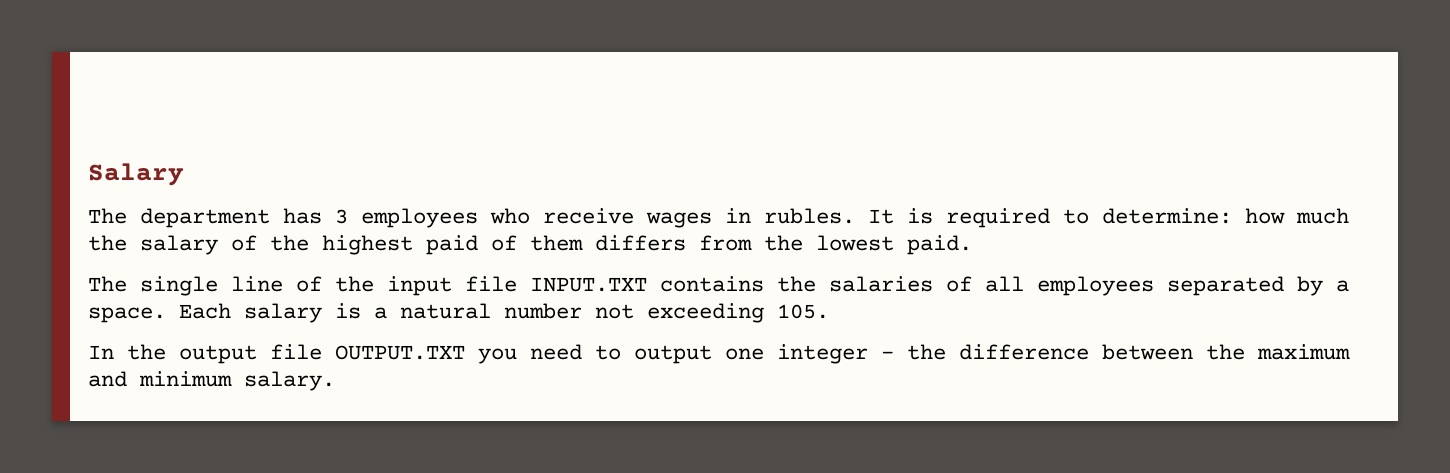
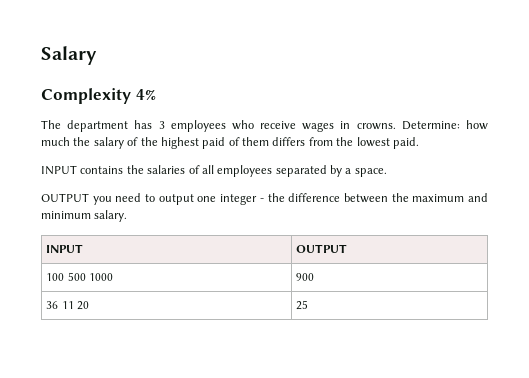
+ Complexity 4%
- The department has 3 employees who receive wages in rubles. It is required to determine: how much the salary of the highest paid of them differs from the lowest paid.
+ The department has 3 employees who receive wages in crowns. Determine: how much the salary of the highest paid of them differs from the lowest paid.
- The single line of the input file INPUT.TXT contains the salaries of all employees separated by a space. Each salary is a natural number not exceeding 105.
- In the output file OUTPUT.TXT you need to output one integer - the difference between the maximum and minimum salary.
+ INPUT contains the salaries of all employees separated by a space.
+ OUTPUT you need to output one integer - the difference between the maximum and minimum salary.
+ INPUT | OUTPUT
+ 100 500 1000 | 900
+ 36 11 20 | 25

